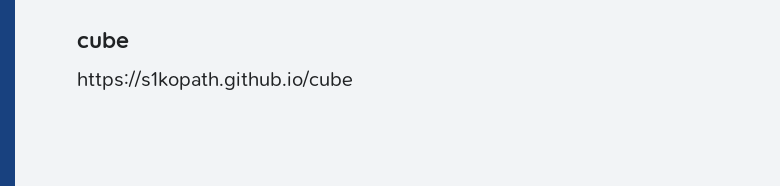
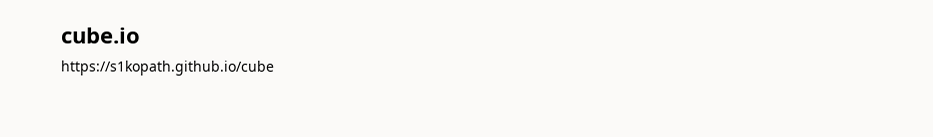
- cube
+ cube.io

